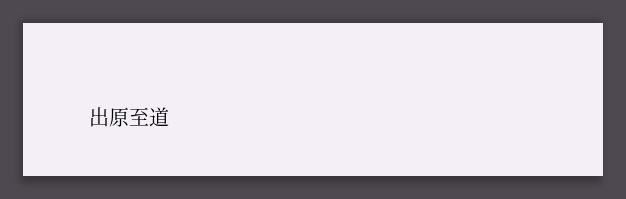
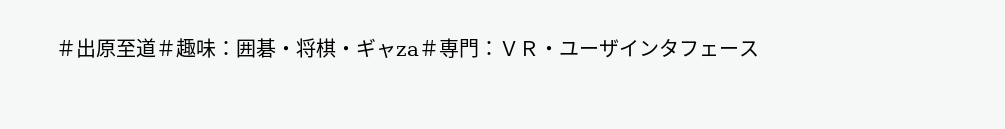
- 出原至道
+ ＃出原至道＃趣味：囲碁・将棋・ギャza＃専門：ＶＲ・ユーザインタフェース

